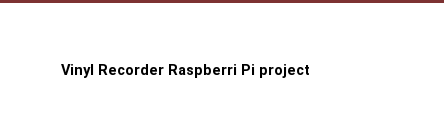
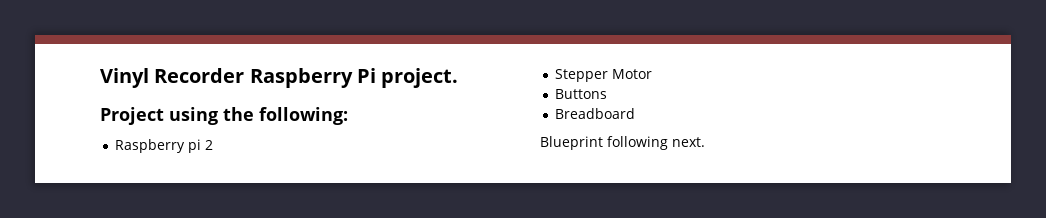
- Vinyl Recorder Raspberri Pi project
+ Vinyl Recorder Raspberry Pi project.
+ Project using the following:
+ Raspberry pi 2
+ Stepper Motor
+ Buttons
+ Breadboard
+ Blueprint following next.

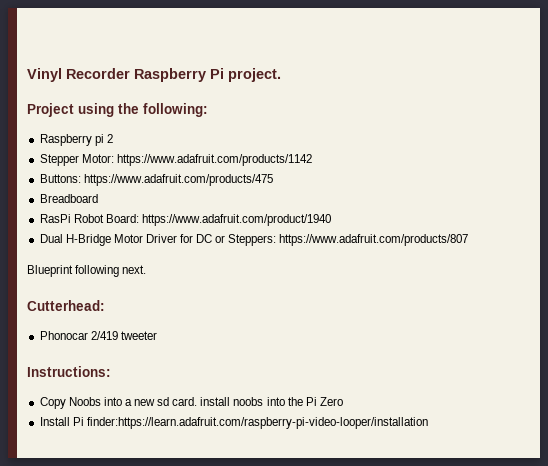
- Stepper Motor
- Buttons
+ Stepper Motor: https://www.adafruit.com/products/1142
+ Buttons: https://www.adafruit.com/products/475
  Breadboard
+ RasPi Robot Board: https://www.adafruit.com/product/1940
+ Dual H-Bridge Motor Driver for DC or Steppers: https://www.adafruit.com/products/807
  Blueprint following next.
+ Cutterhead:
+ Phonocar 2/419 tweeter
+ Instructions:
+ Copy Noobs into a new sd card. install noobs into the Pi Zero
+ Install Pi finder:https://learn.adafruit.com/raspberry-pi-video-looper/installation

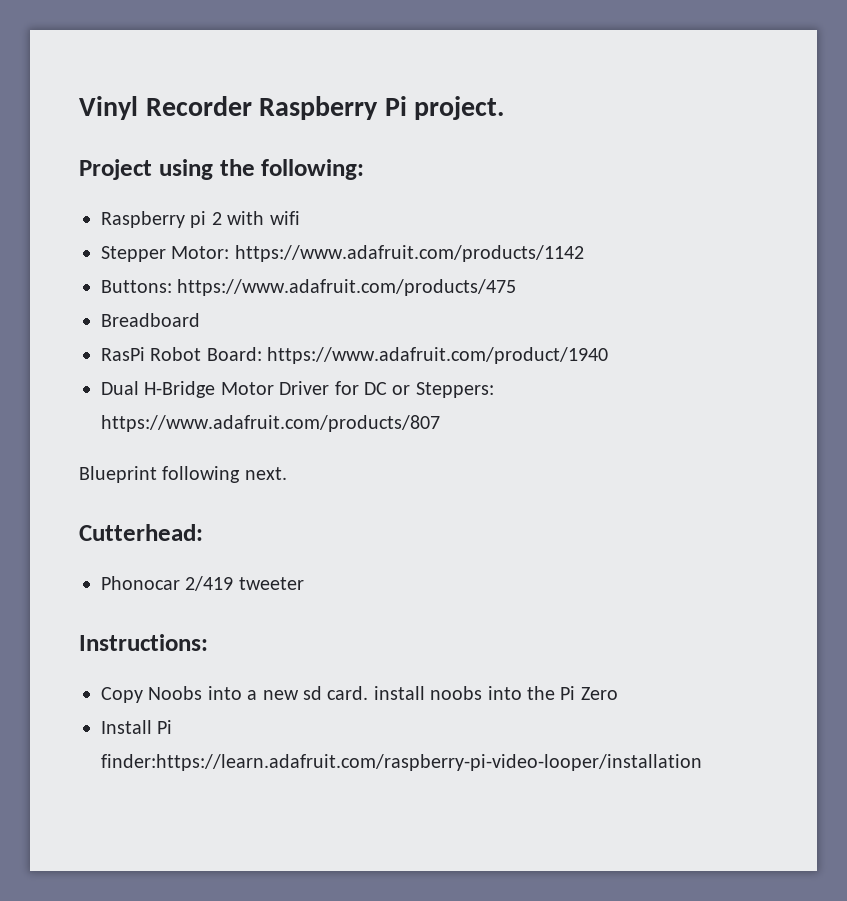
- Raspberry pi 2
+ Raspberry pi 2 with wifi

